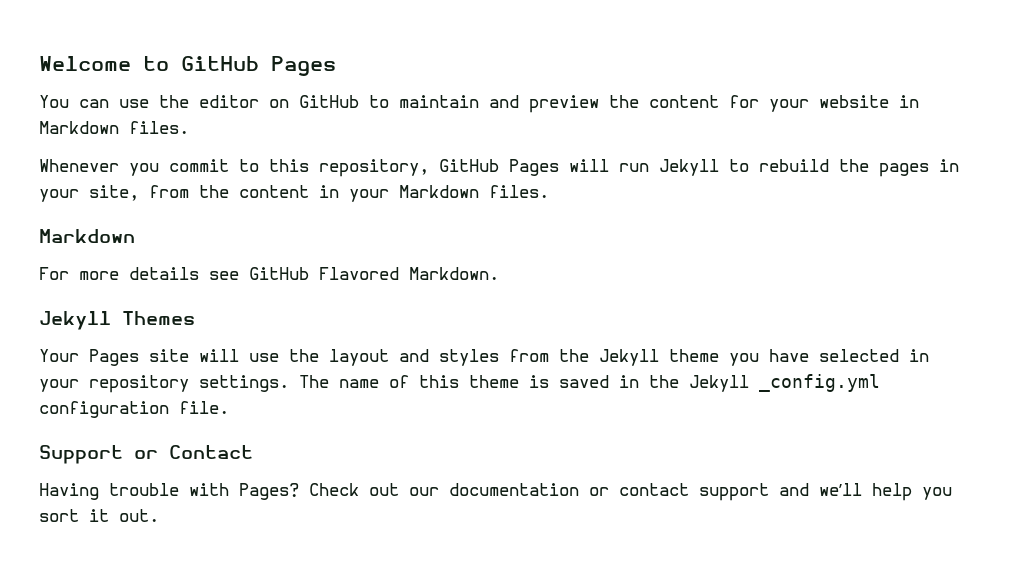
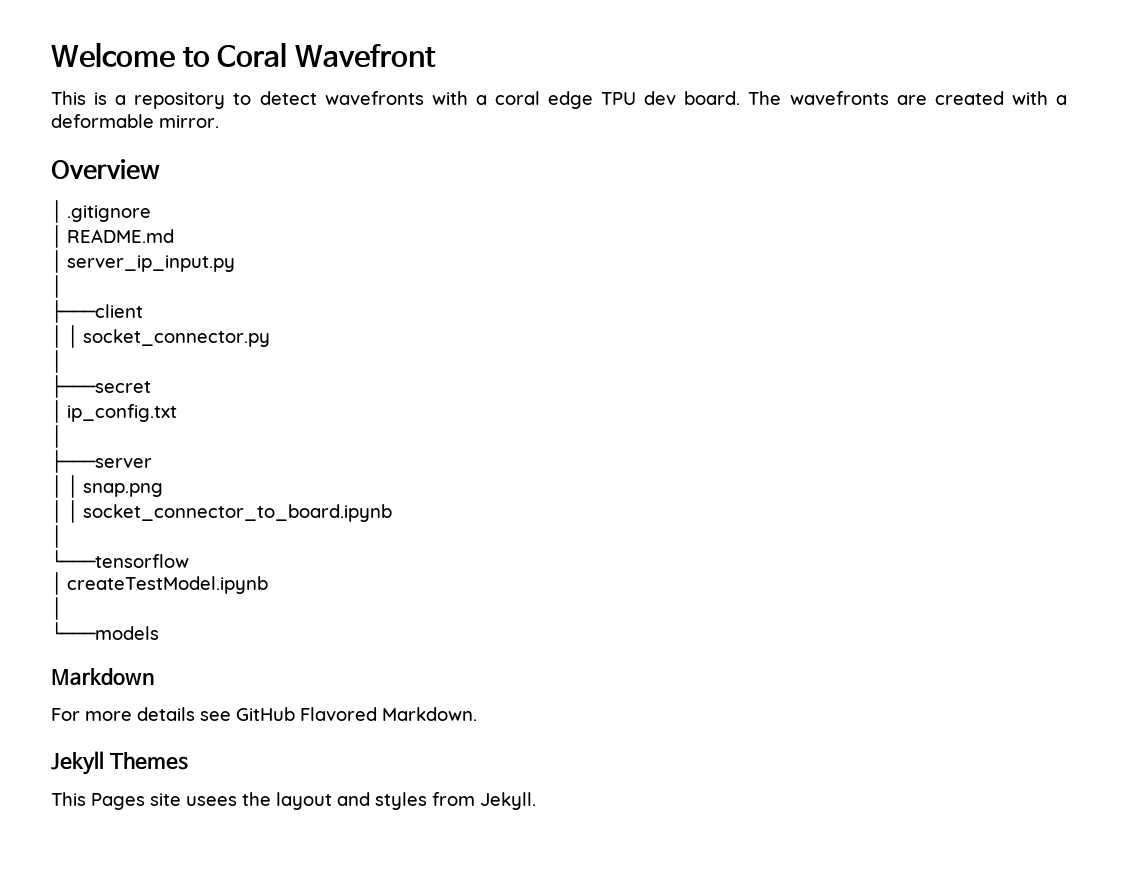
- Welcome to GitHub Pages
- You can use the editor on GitHub to maintain and preview the content for your website in Markdown files.
- Whenever you commit to this repository, GitHub Pages will run Jekyll to rebuild the pages in your site, from the content in your Markdown files.
+ Welcome to Coral Wavefront
+ This is a repository to detect wavefronts with a coral edge TPU dev board. The wavefronts are created with a deformable mirror.
+ Overview
+ │ .gitignore
+ │ README.md
+ │ server_ip_input.py
+ │
+ ├───client
+ │ │ socket_connector.py
+ │
+ ├───secret
+ │ ip_config.txt
+ │
+ ├───server
+ │ │ snap.png
+ │ │ socket_connector_to_board.ipynb
+ │
+ └───tensorflow
+ │ createTestModel.ipynb
+ │
+ └───models
- Your Pages site will use the layout and styles from the Jekyll theme you have selected in your repository settings. The name of this theme is saved in the Jekyll _config.yml configuration file.
- Support or Contact
- Having trouble with Pages? Check out our documentation or contact support and we’ll help you sort it out.
+ This Pages site usees the layout and styles from Jekyll.

